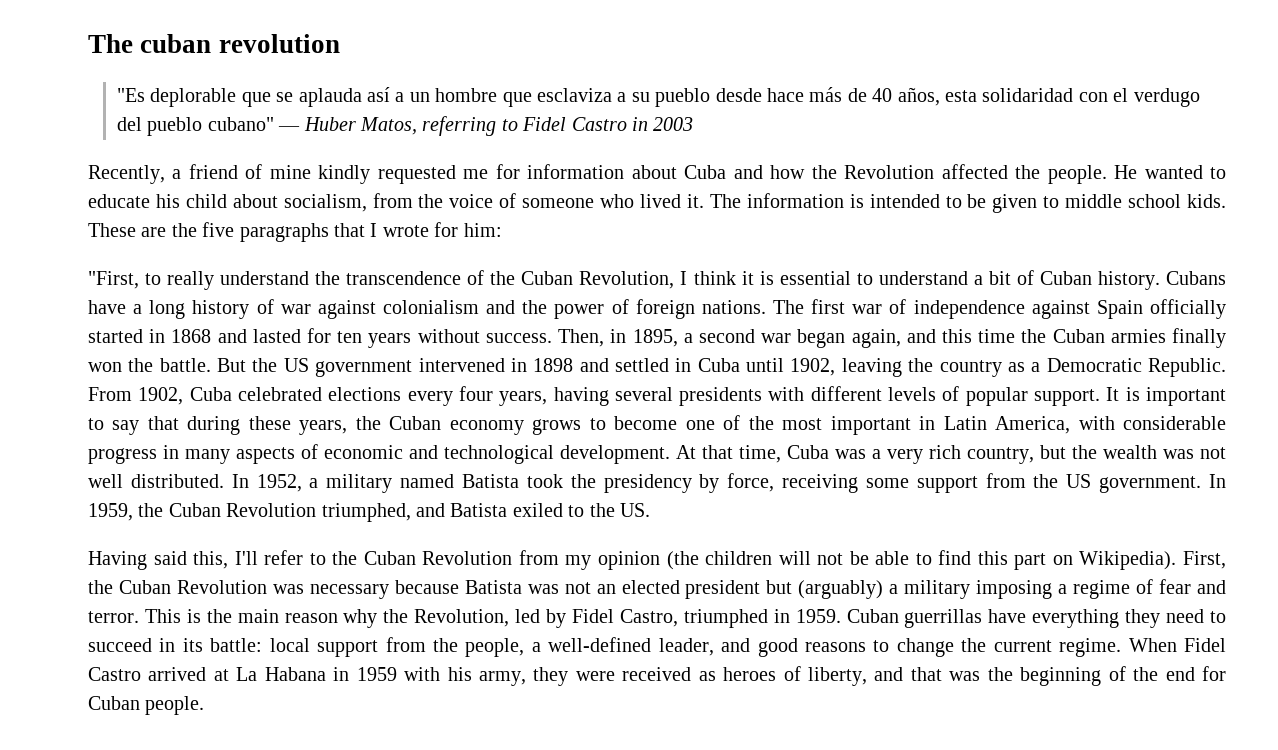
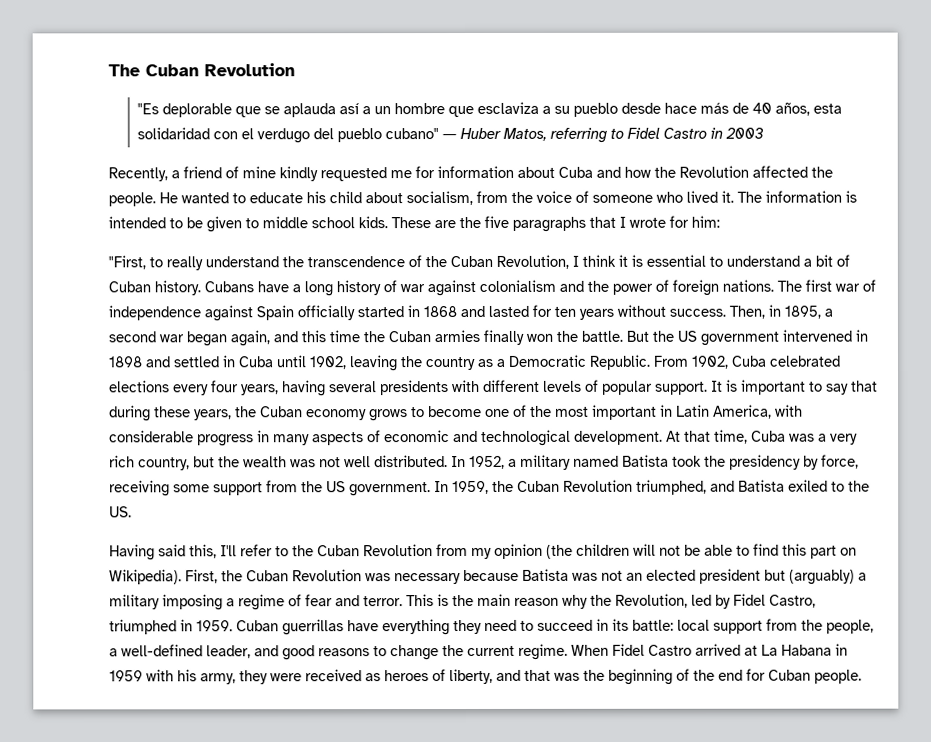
- The cuban revolution
+ The Cuban Revolution

